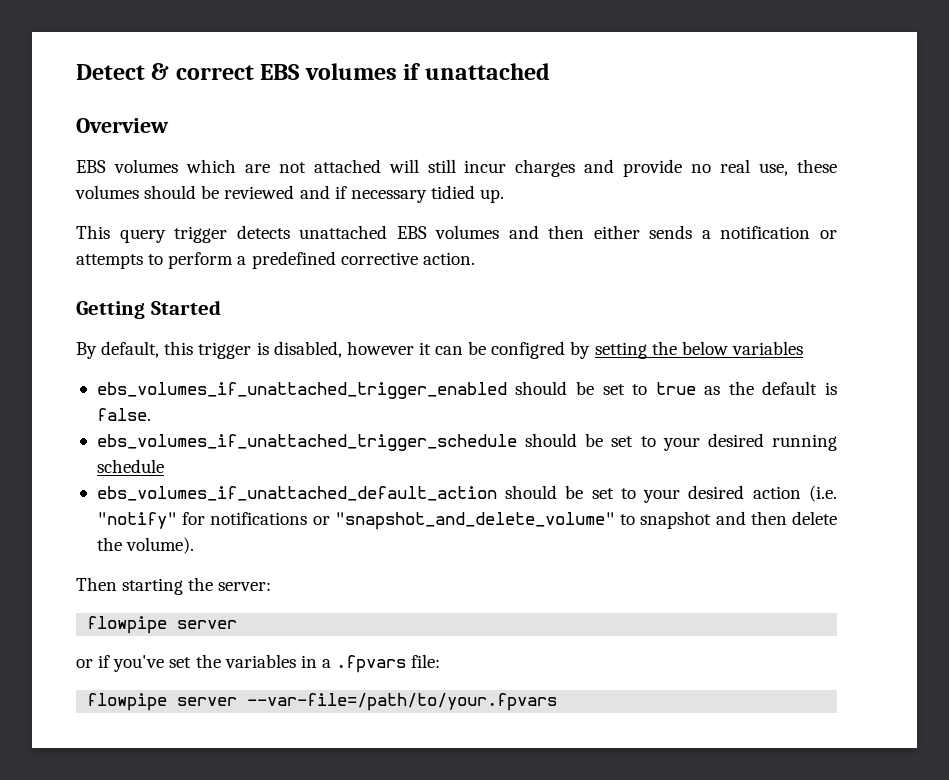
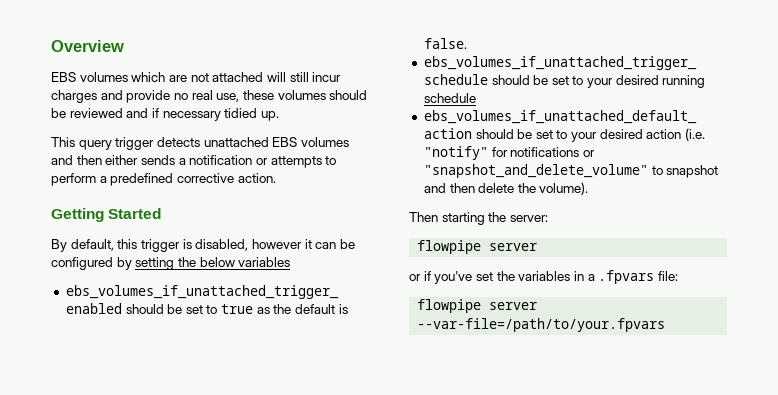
- Detect & correct EBS volumes if unattached
- By default, this trigger is disabled, however it can be configred by setting the below variables
+ By default, this trigger is disabled, however it can be configured by setting the below variables

